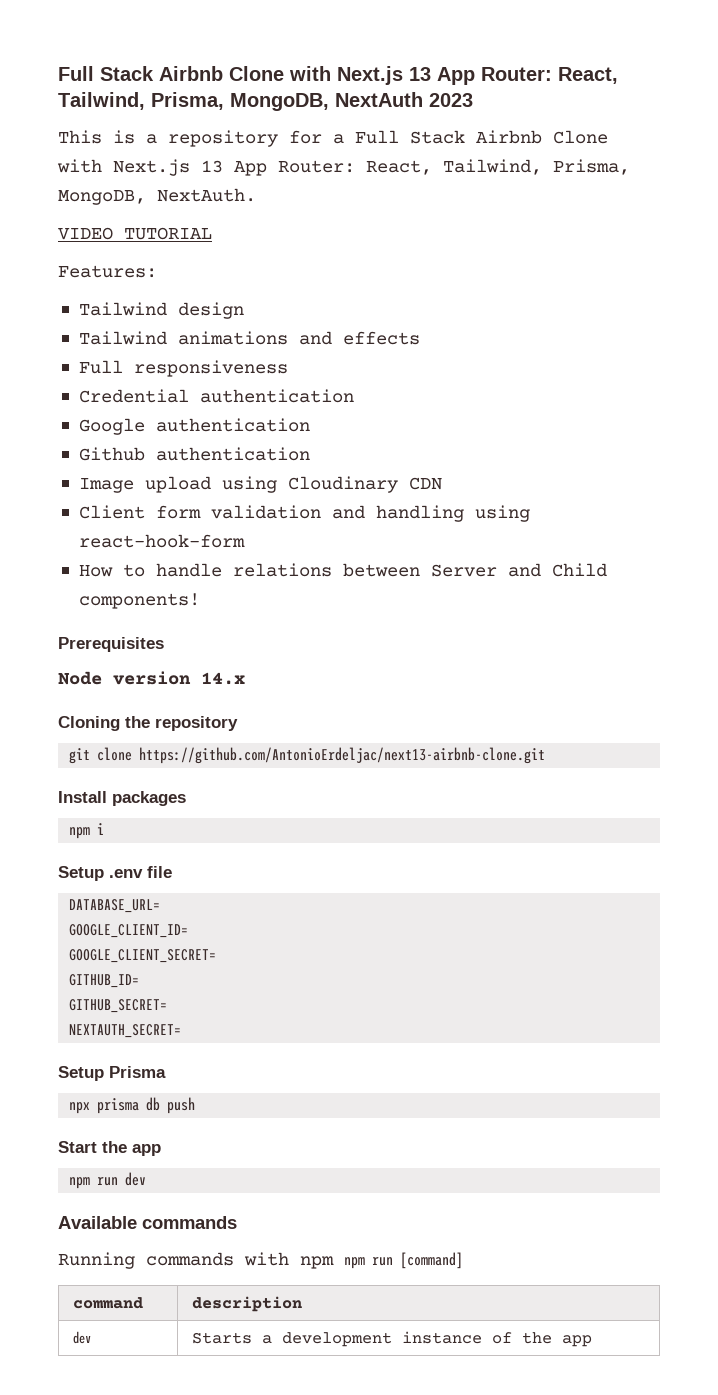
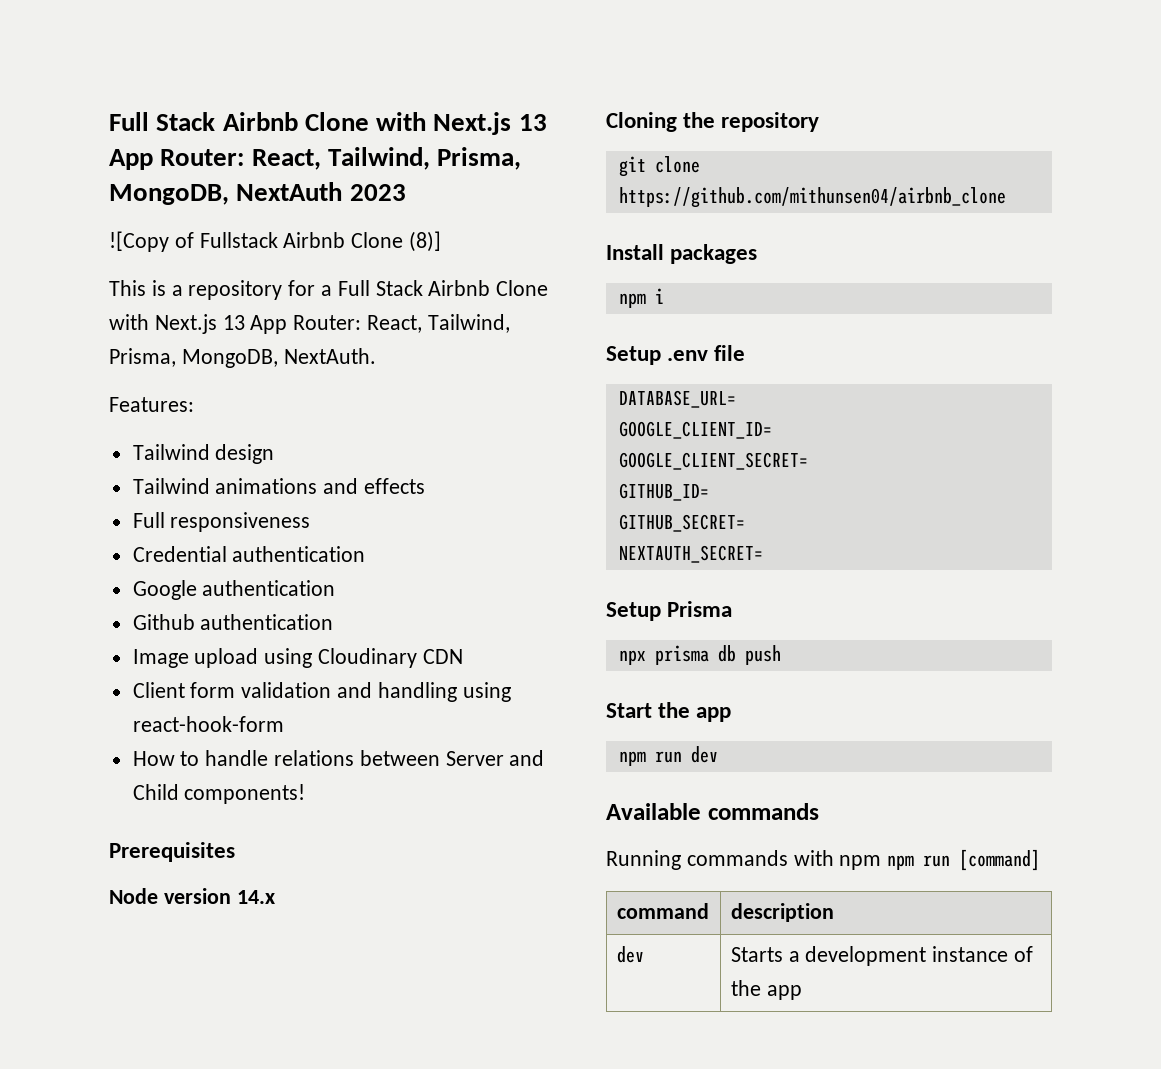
+ ![Copy of Fullstack Airbnb Clone (8)]
- VIDEO TUTORIAL
- git clone https://github.com/AntonioErdeljac/next13-airbnb-clone.git
+ git clone https://github.com/mithunsen04/airbnb_clone

